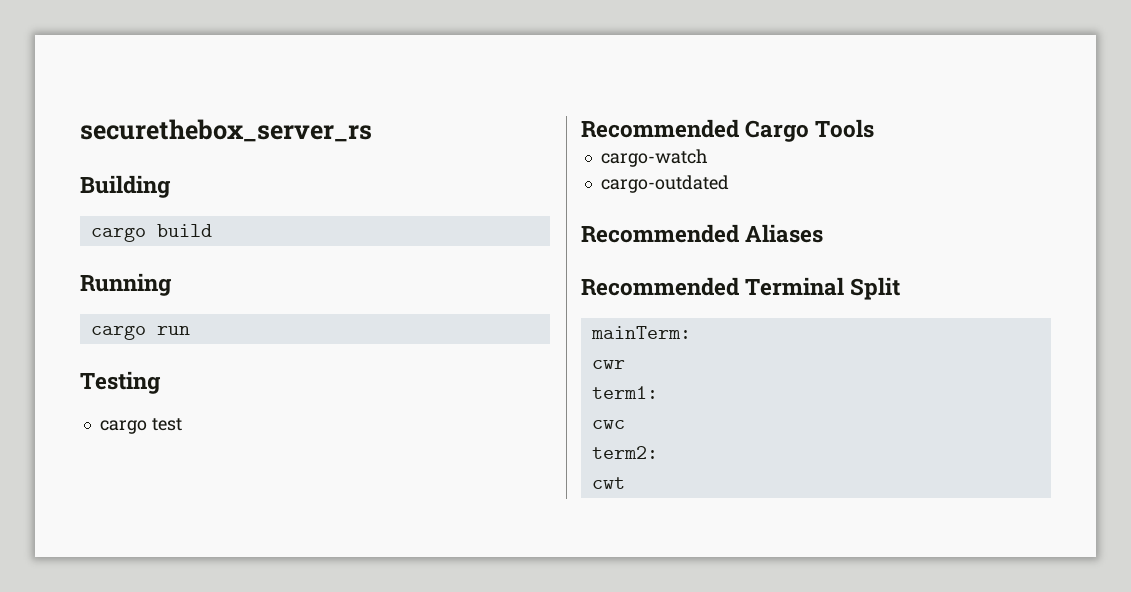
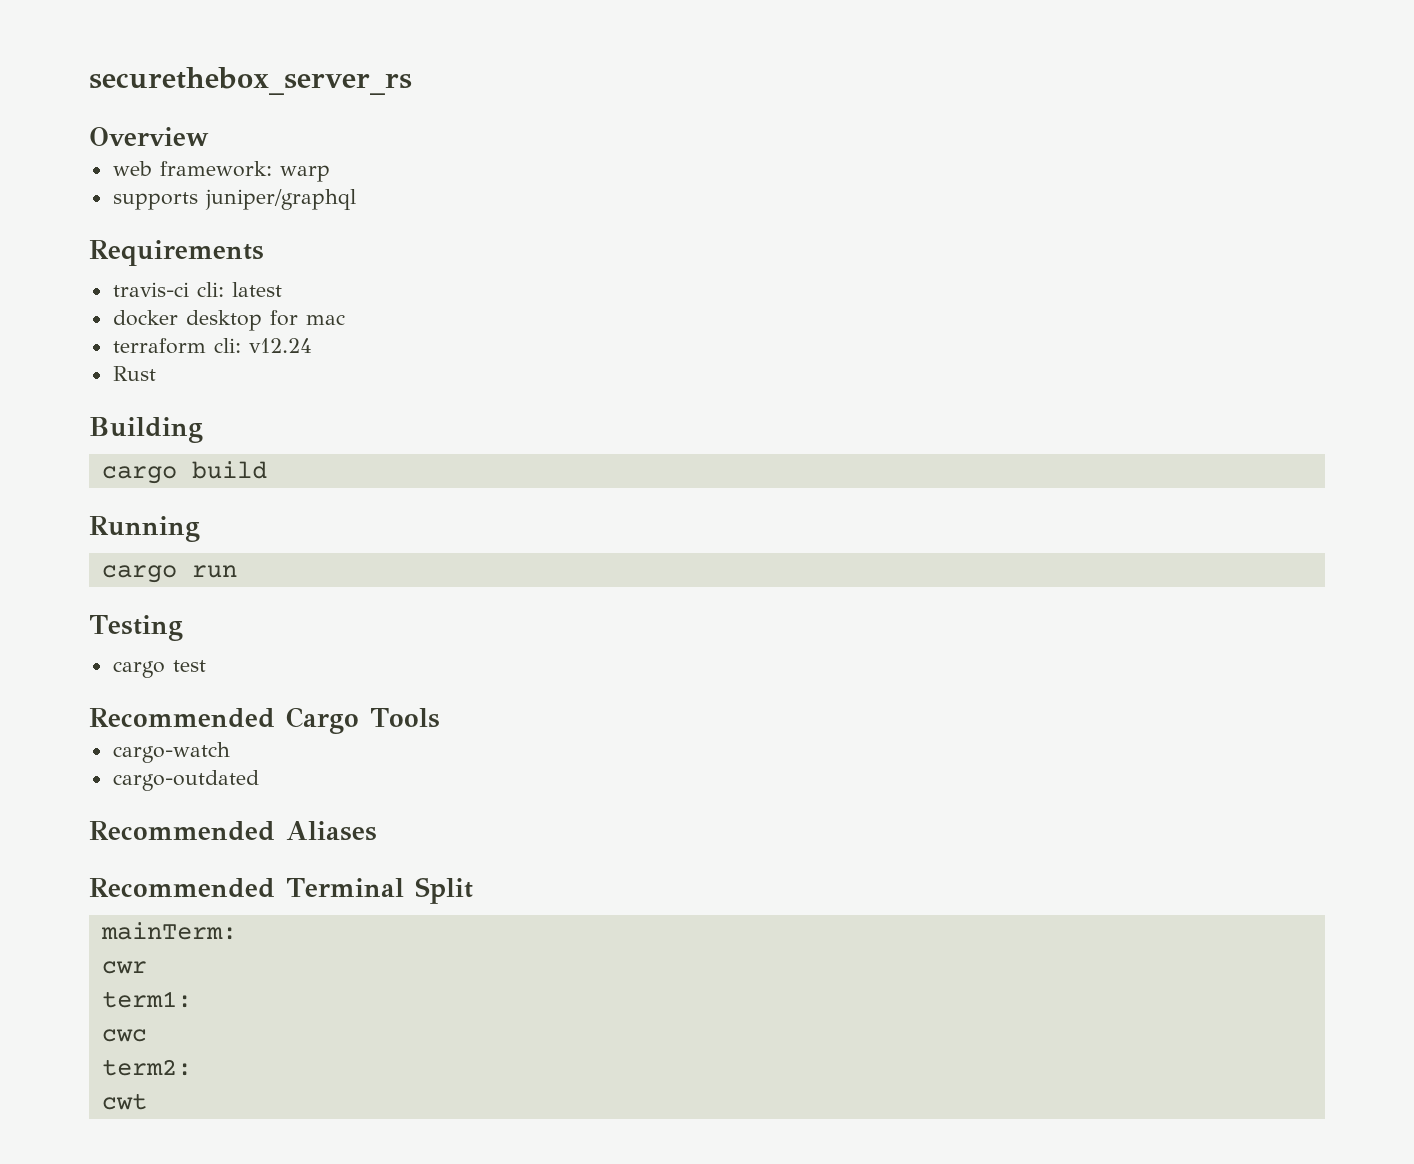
+ Overview
+ web framework: warp
+ supports juniper/graphql
+ Requirements
+ travis-ci cli: latest
+ docker desktop for mac
+ terraform cli: v12.24
+ Rust

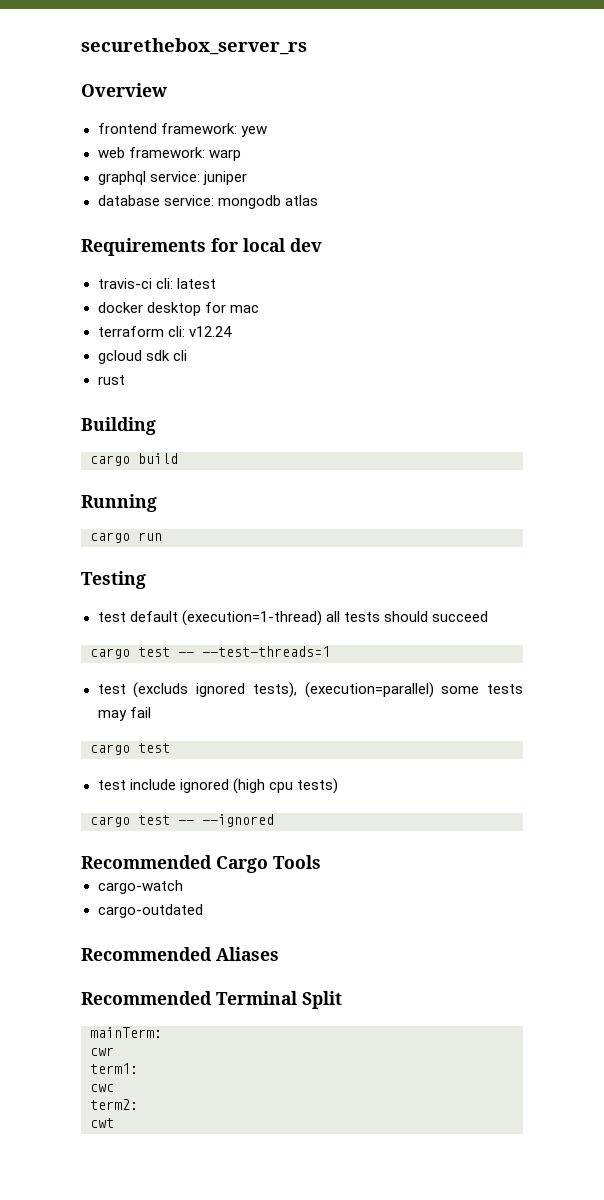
+ frontend framework: yew
- supports juniper/graphql
- Requirements
+ graphql service: juniper
+ database service: mongodb atlas
+ Requirements for local dev
- Rust
+ gcloud sdk cli
+ rust
+ test default (execution=1-thread) all tests should succeed
+ cargo test -- --test-threads=1
+ test (excluds ignored tests), (execution=parallel) some tests may fail
  cargo test
+ test include ignored (high cpu tests)
+ cargo test -- --ignored

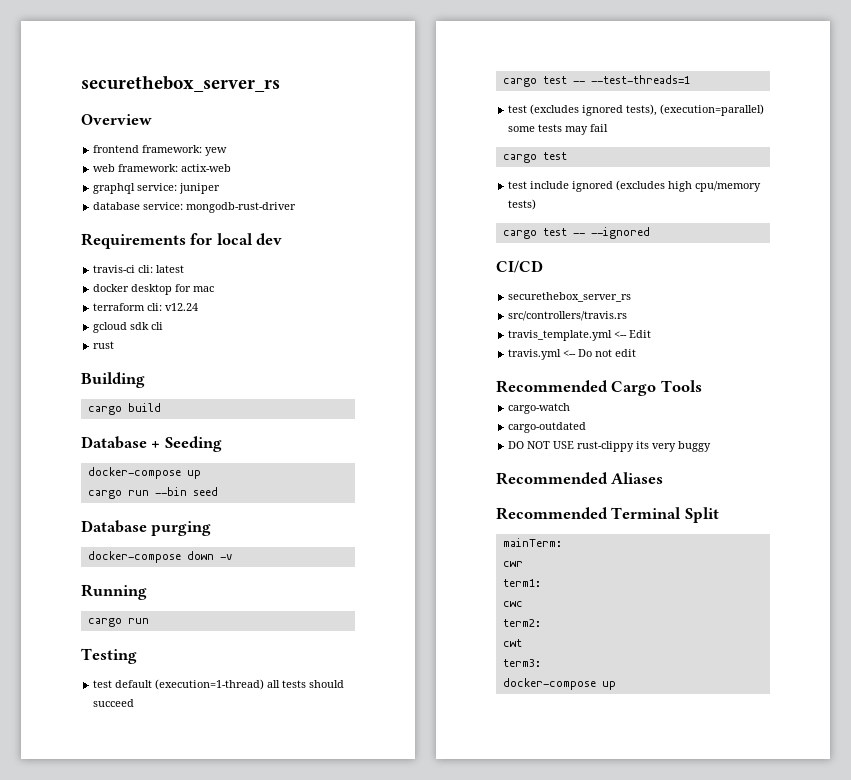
- web framework: warp
+ web framework: actix-web
- database service: mongodb atlas
+ database service: mongodb-rust-driver
+ Database + Seeding
+ docker-compose up
+ cargo run --bin seed
+ Database purging
+ docker-compose down -v
- test (excluds ignored tests), (execution=parallel) some tests may fail
+ test (excludes ignored tests), (execution=parallel) some tests may fail
- test include ignored (high cpu tests)
+ test include ignored (excludes high cpu/memory tests)
+ CI/CD
+ securethebox_server_rs
+ src/controllers/travis.rs
+ travis_template.yml <-- Edit
+ travis.yml <-- Do not edit
+ DO NOT USE rust-clippy its very buggy
+ term3:
+ docker-compose up

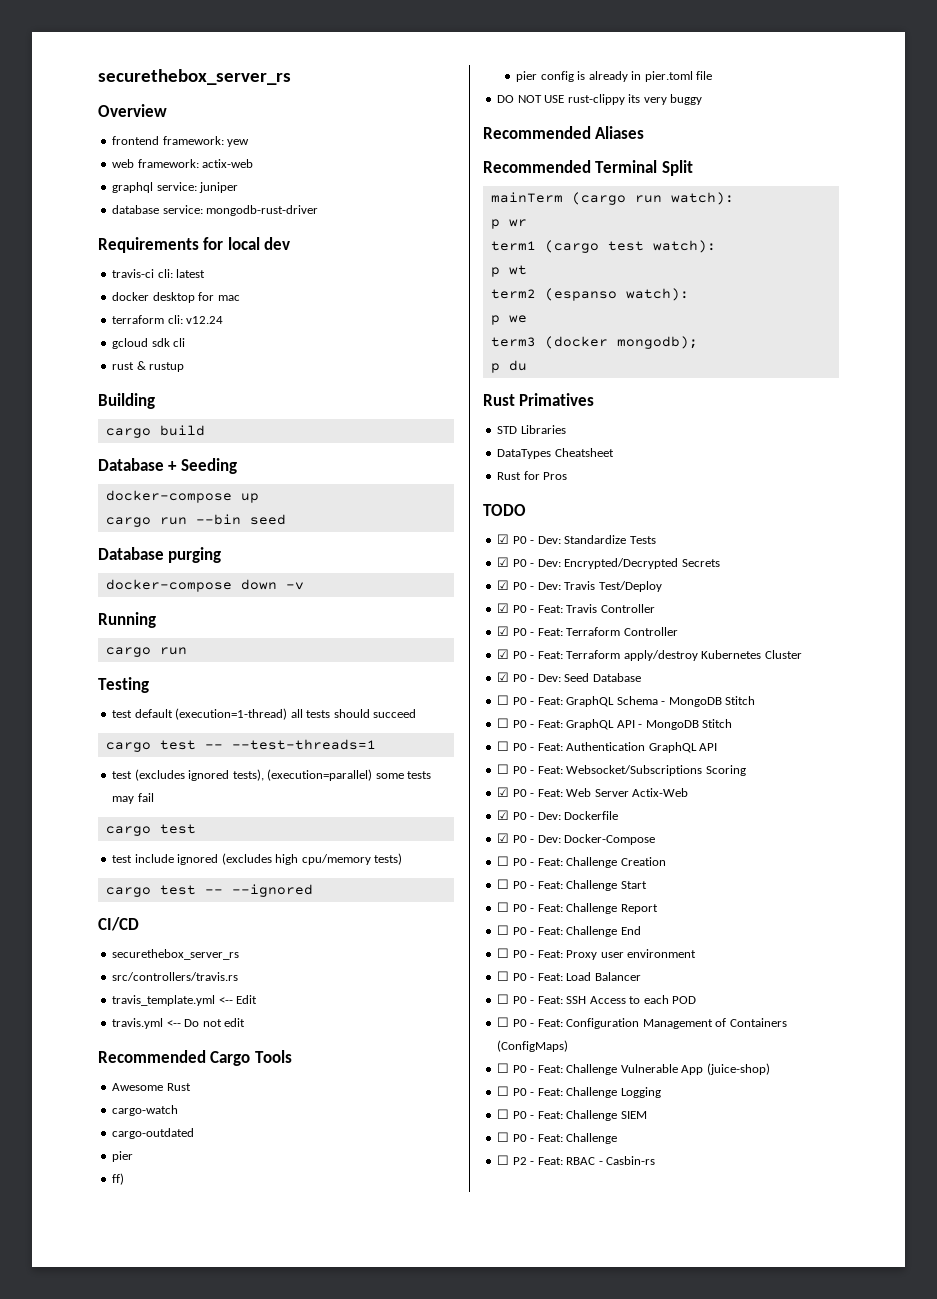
- rust
+ rust & rustup
+ Awesome Rust
  cargo-outdated
+ pier
+ ff)
+ pier config is already in pier.toml file
- mainTerm:
- cwr
- term1:
- cwc
- term2:
- cwt
- term3:
- docker-compose up
+ mainTerm (cargo run watch):
+ p wr
+ term1 (cargo test watch):
+ p wt
+ term2 (espanso watch):
+ p we
+ term3 (docker mongodb);
+ p du
+ Rust Primatives
+ STD Libraries
+ DataTypes Cheatsheet
+ Rust for Pros
+ TODO
+ ☑ P0 - Dev: Standardize Tests
+ ☑ P0 - Dev: Encrypted/Decrypted Secrets
+ ☑ P0 - Dev: Travis Test/Deploy
+ ☑ P0 - Feat: Travis Controller
+ ☑ P0 - Feat: Terraform Controller
+ ☑ P0 - Feat: Terraform apply/destroy Kubernetes Cluster
+ ☑ P0 - Dev: Seed Database
+ ☐ P0 - Feat: GraphQL Schema - MongoDB Stitch
+ ☐ P0 - Feat: GraphQL API - MongoDB Stitch
+ ☐ P0 - Feat: Authentication GraphQL API
+ ☐ P0 - Feat: Websocket/Subscriptions Scoring
+ ☑ P0 - Feat: Web Server Actix-Web
+ ☑ P0 - Dev: Dockerfile
+ ☑ P0 - Dev: Docker-Compose
+ ☐ P0 - Feat: Challenge Creation
+ ☐ P0 - Feat: Challenge Start
+ ☐ P0 - Feat: Challenge Report
+ ☐ P0 - Feat: Challenge End
+ ☐ P0 - Feat: Proxy user environment
+ ☐ P0 - Feat: Load Balancer
+ ☐ P0 - Feat: SSH Access to each POD
+ ☐ P0 - Feat: Configuration Management of Containers (ConfigMaps)
+ ☐ P0 - Feat: Challenge Vulnerable App (juice-shop)
+ ☐ P0 - Feat: Challenge Logging
+ ☐ P0 - Feat: Challenge SIEM
+ ☐ P0 - Feat: Challenge
+ ☐ P2 - Feat: RBAC - Casbin-rs

